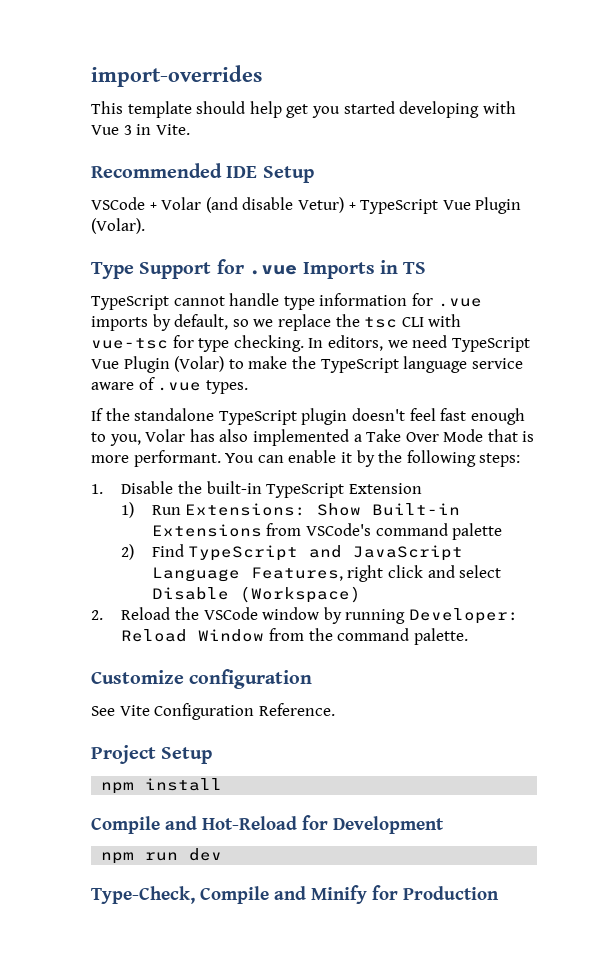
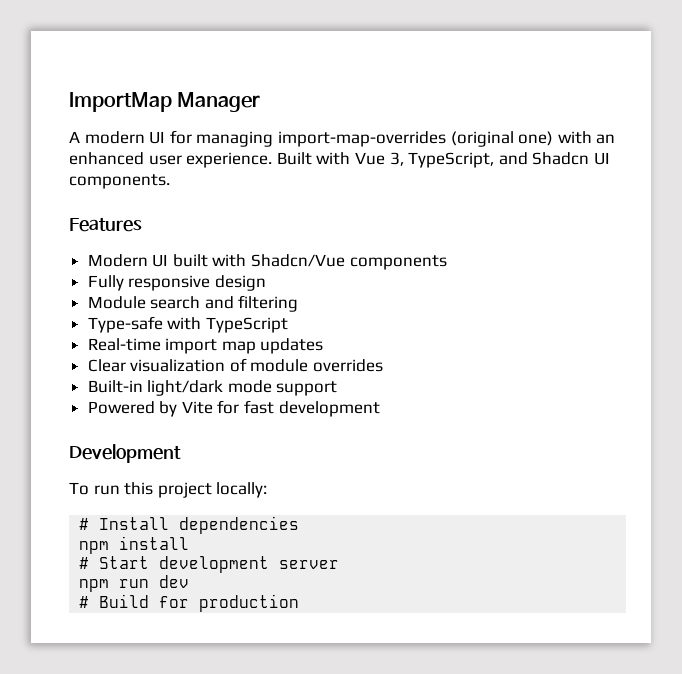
- import-overrides
- This template should help get you started developing with Vue 3 in Vite.
- Recommended IDE Setup
- VSCode + Volar (and disable Vetur) + TypeScript Vue Plugin (Volar).
- Type Support for .vue Imports in TS
- TypeScript cannot handle type information for .vue imports by default, so we replace the tsc CLI with vue-tsc for type checking. In editors, we need TypeScript Vue Plugin (Volar) to make the TypeScript language service aware of .vue types.
- If the standalone TypeScript plugin doesn't feel fast enough to you, Volar has also implemented a Take Over Mode that is more performant. You can enable it by the following steps:
- 1. Disable the built-in TypeScript Extension
- 1) Run Extensions: Show Built-in Extensions from VSCode's command palette
- 2) Find TypeScript and JavaScript Language Features, right click and select Disable (Workspace)
- 2. Reload the VSCode window by running Developer: Reload Window from the command palette.
- Customize configuration
- See Vite Configuration Reference.
- Project Setup
+ ImportMap Manager
+ A modern UI for managing import-map-overrides (original one) with an enhanced user experience. Built with Vue 3, TypeScript, and Shadcn UI components.
+ Features
+ Modern UI built with Shadcn/Vue components
+ Fully responsive design
+ Module search and filtering
+ Type-safe with TypeScript
+ Real-time import map updates
+ Clear visualization of module overrides
+ Built-in light/dark mode support
+ Powered by Vite for fast development
+ Development
+ To run this project locally:
+ # Install dependencies
  npm install
- Compile and Hot-Reload for Development
+ # Start development server
  npm run dev
- Type-Check, Compile and Minify for Production
+ # Build for production

